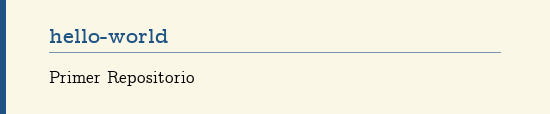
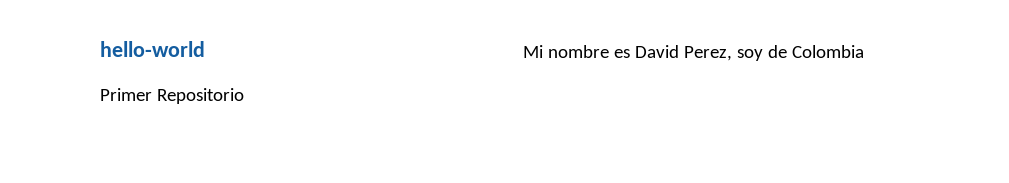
+ Mi nombre es David Perez, soy de Colombia

